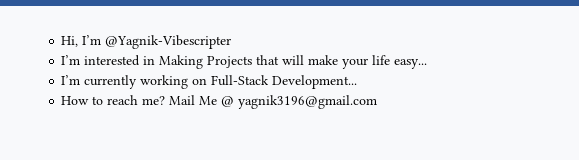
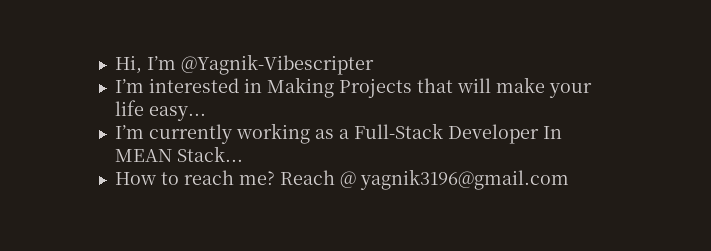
- I’m currently working on Full-Stack Development...
+ I’m currently working as a Full-Stack Developer In MEAN Stack...
- Mail Me @ yagnik3196@gmail.com
+ Reach @ yagnik3196@gmail.com

